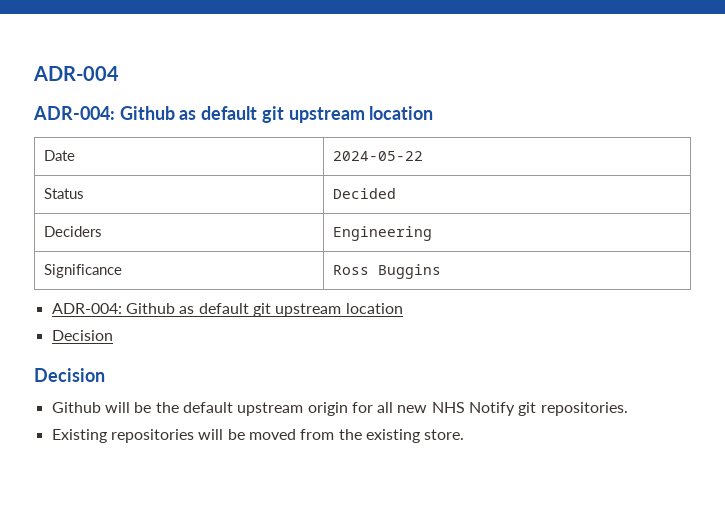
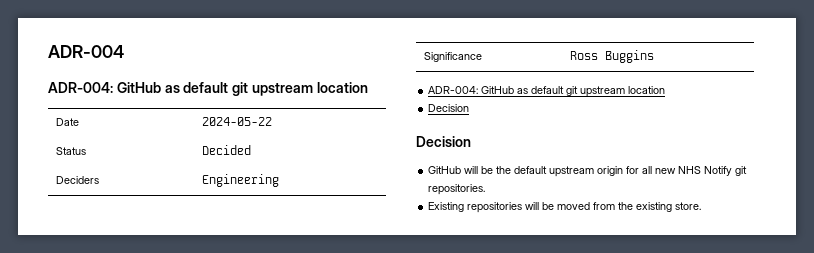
  ADR-004
- ADR-004: Github as default git upstream location
+ ADR-004: GitHub as default git upstream location
  Significance | Ross Buggins
- ADR-004: Github as default git upstream location
+ ADR-004: GitHub as default git upstream location
- Github will be the default upstream origin for all new NHS Notify git repositories.
+ GitHub will be the default upstream origin for all new NHS Notify git repositories.

